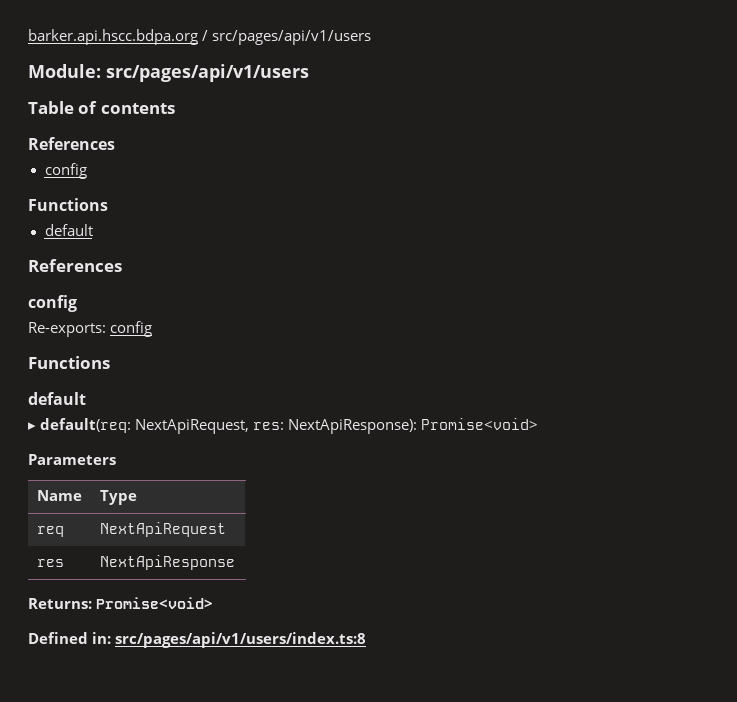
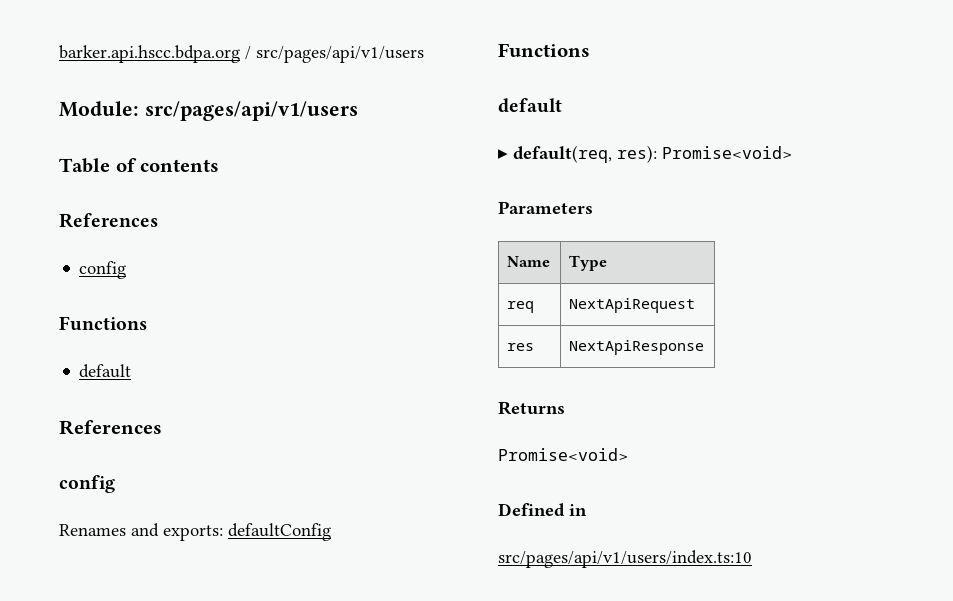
- Re-exports: config
+ Renames and exports: defaultConfig
- ▸ default(req: NextApiRequest, res: NextApiResponse): Promise<void>
+ ▸ default(req, res): Promise<void>
- Returns: Promise<void>
+ Returns
+ Promise<void>
- Defined in: src/pages/api/v1/users/index.ts:8
+ Defined in
+ src/pages/api/v1/users/index.ts:10

